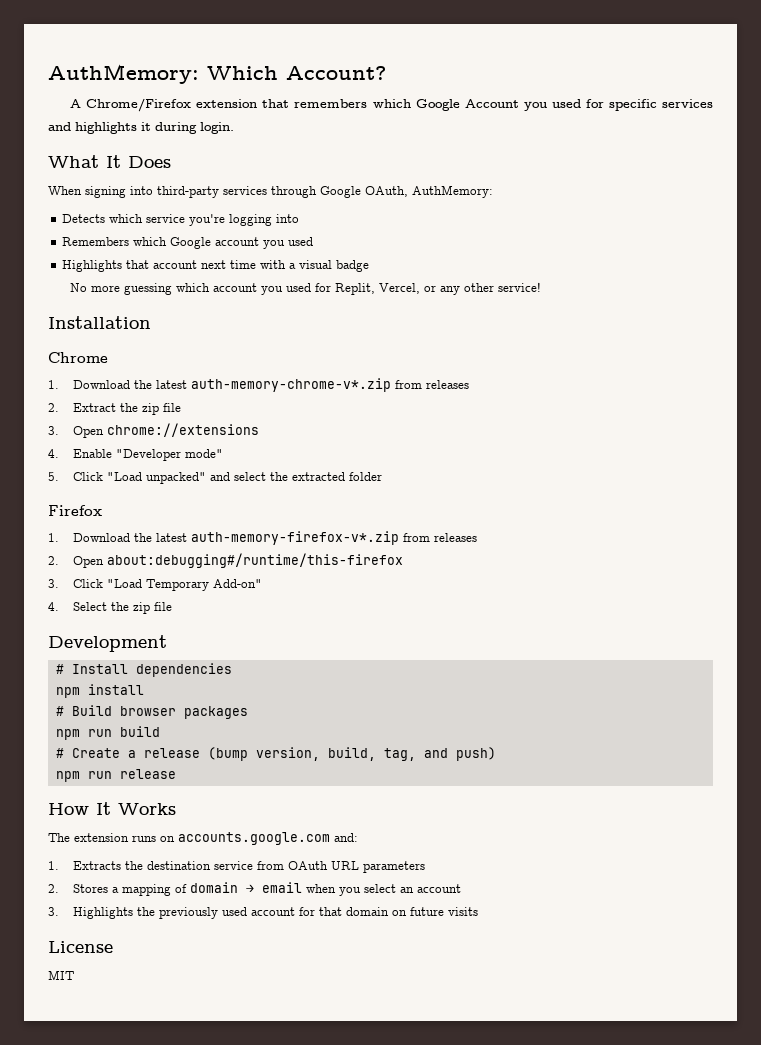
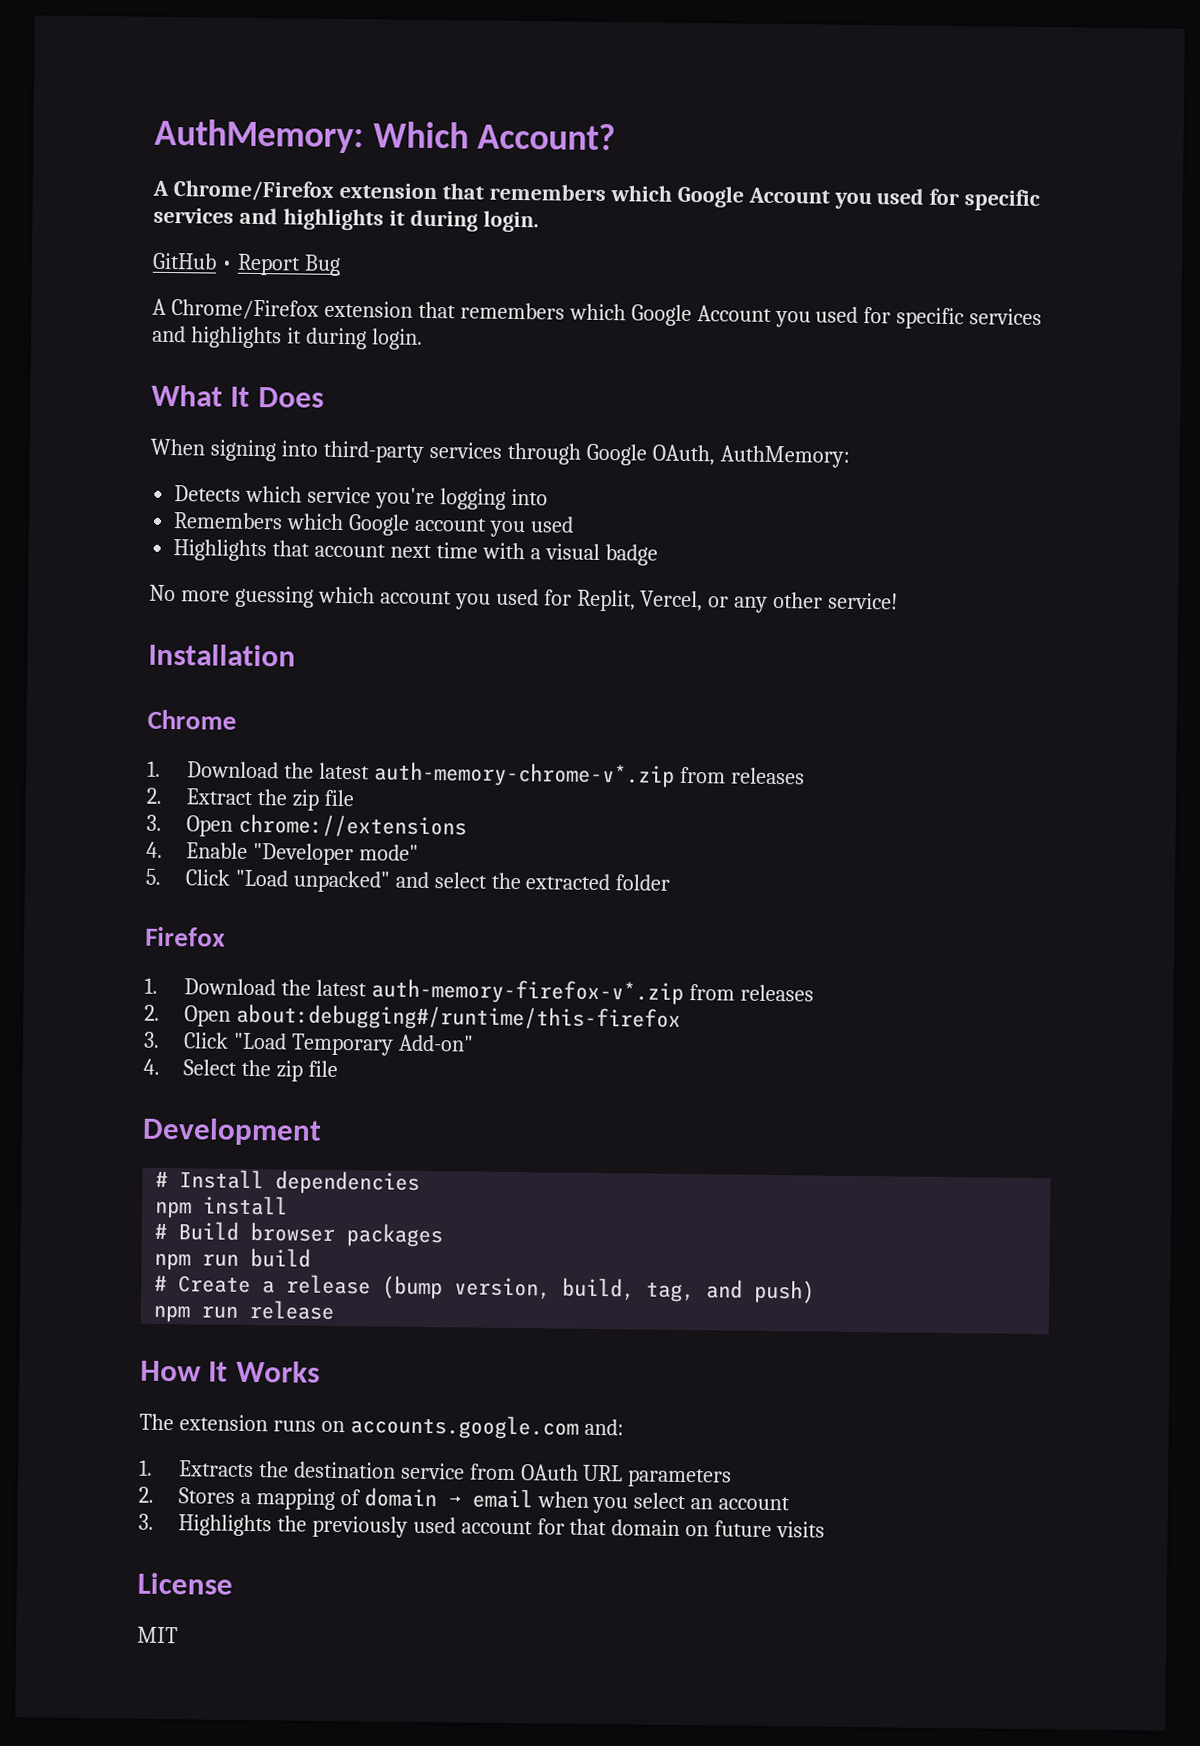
+ GitHub • Report Bug
+ A Chrome/Firefox extension that remembers which Google Account you used for specific services and highlights it during login.

